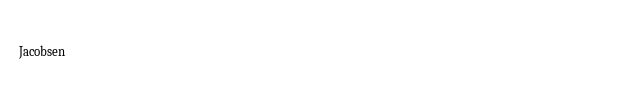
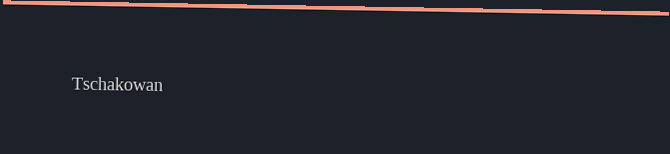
- Jacobsen
+ Tschakowan

